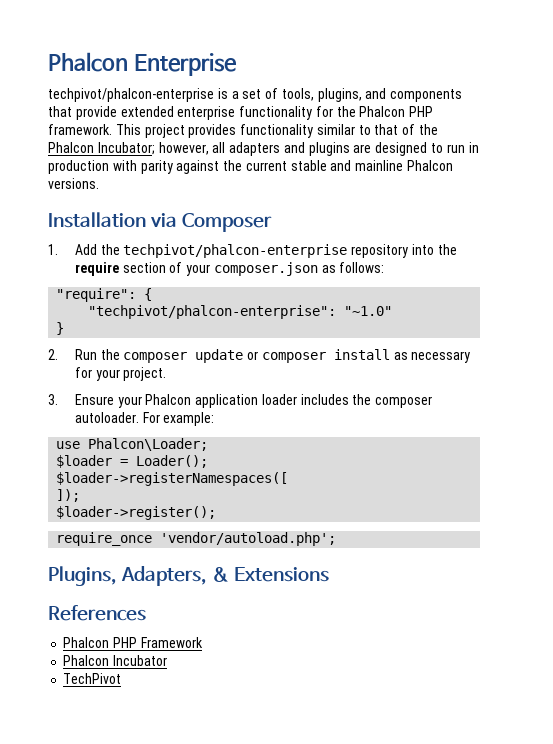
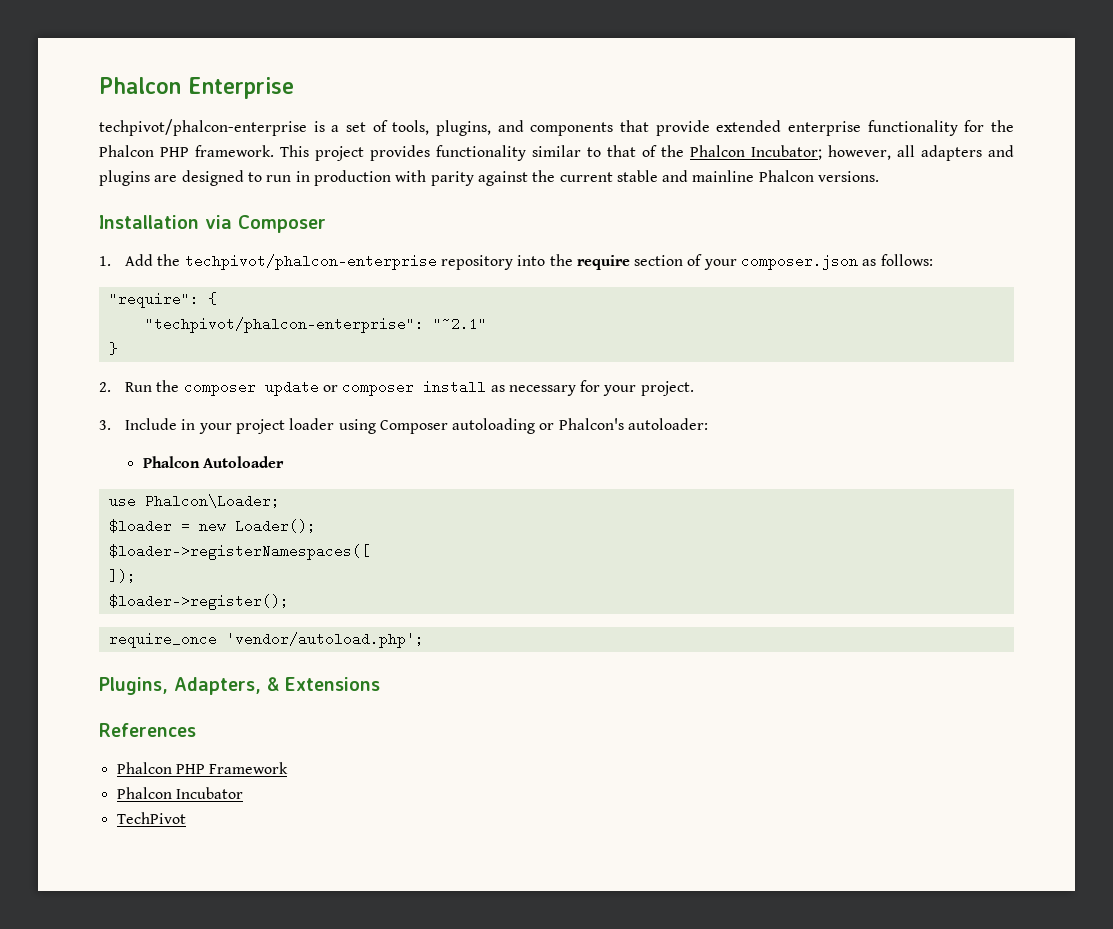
- "techpivot/phalcon-enterprise": "~1.0"
+ "techpivot/phalcon-enterprise": "~2.1"
- 3. Ensure your Phalcon application loader includes the composer autoloader. For example:
+ 3. Include in your project loader using Composer autoloading or Phalcon's autoloader:
+ Phalcon Autoloader
- $loader = Loader();
+ $loader = new Loader();

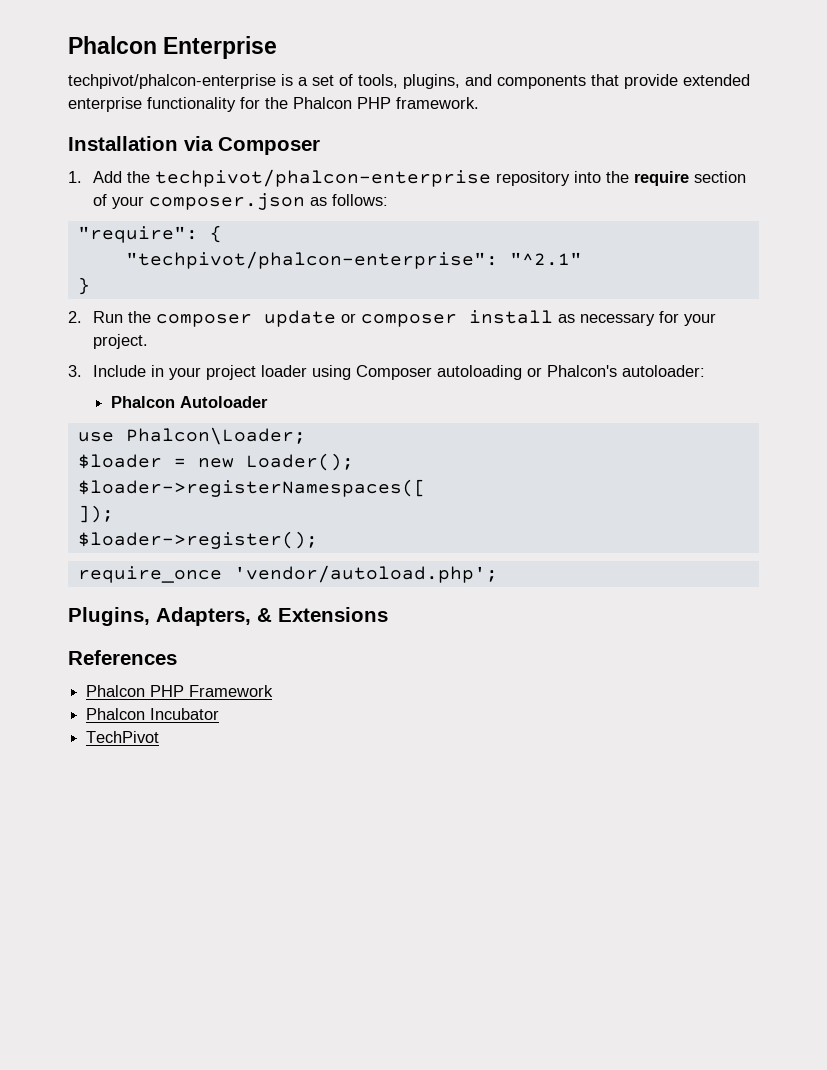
- This project provides functionality similar to that of the Phalcon Incubator; however, all adapters and plugins are designed to run in production with parity against the current stable and mainline Phalcon versions.
- "techpivot/phalcon-enterprise": "~2.1"
+ "techpivot/phalcon-enterprise": "^2.1"

